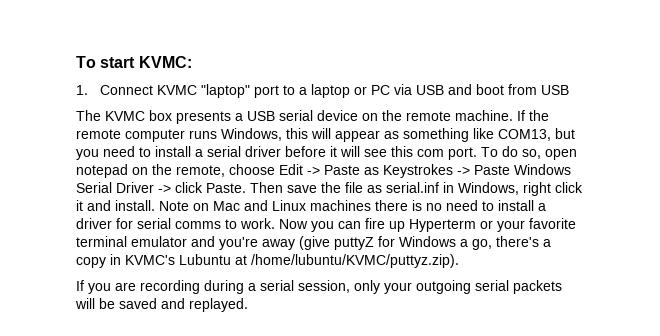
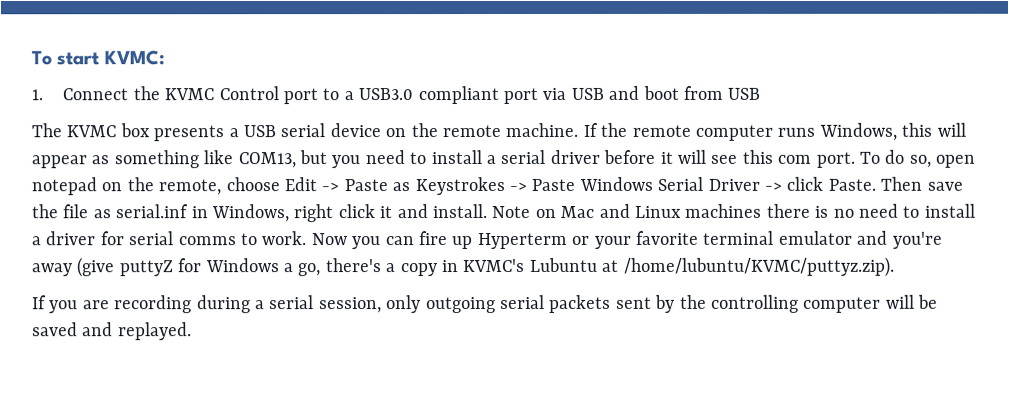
- 1. Connect KVMC "laptop" port to a laptop or PC via USB and boot from USB
+ 1. Connect the KVMC Control port to a USB3.0 compliant port via USB and boot from USB
- If you are recording during a serial session, only your outgoing serial packets will be saved and replayed.
+ If you are recording during a serial session, only outgoing serial packets sent by the controlling computer will be saved and replayed.

